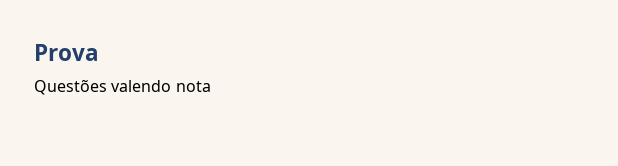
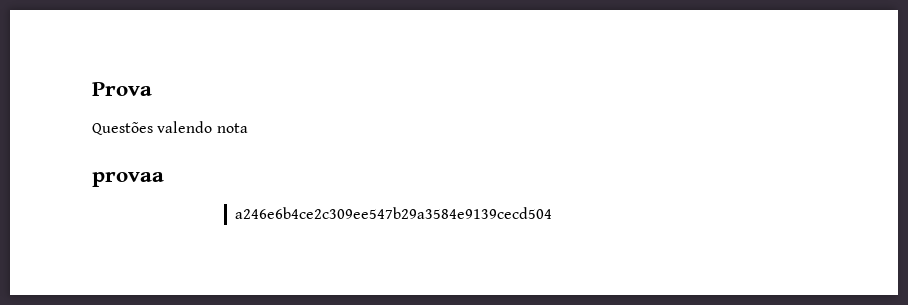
+ provaa
+ a246e6b4ce2c309ee547b29a3584e9139cecd504

